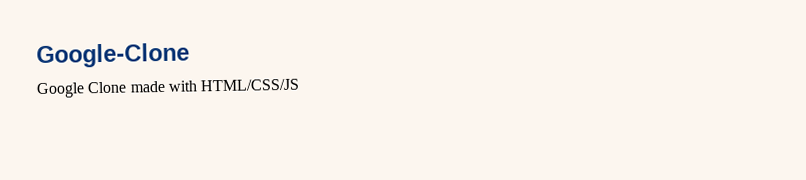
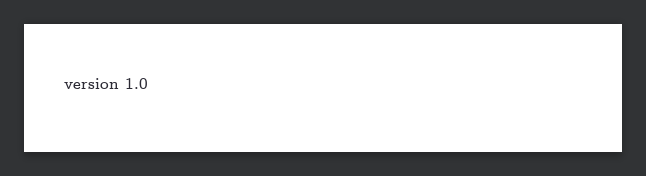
- Google-Clone
- Google Clone made with HTML/CSS/JS
+ version 1.0

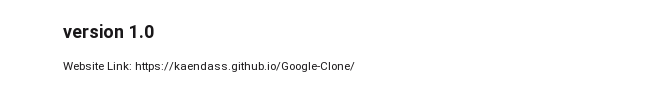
+ Website Link: https://kaendass.github.io/Google-Clone/

